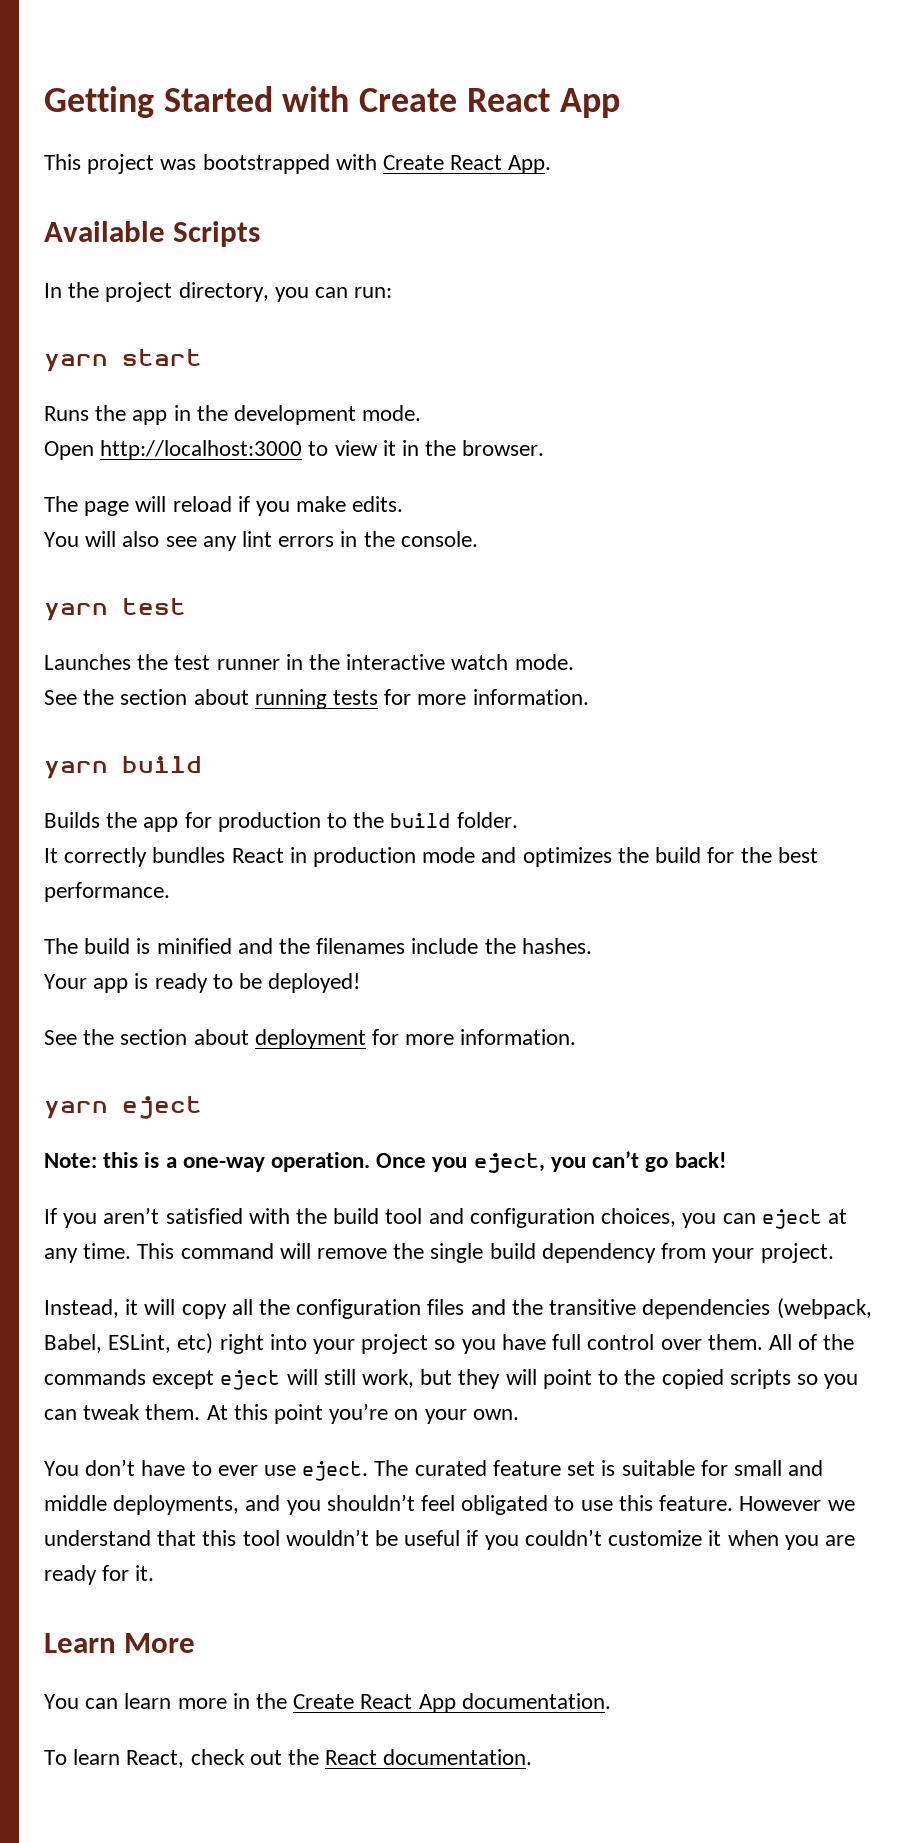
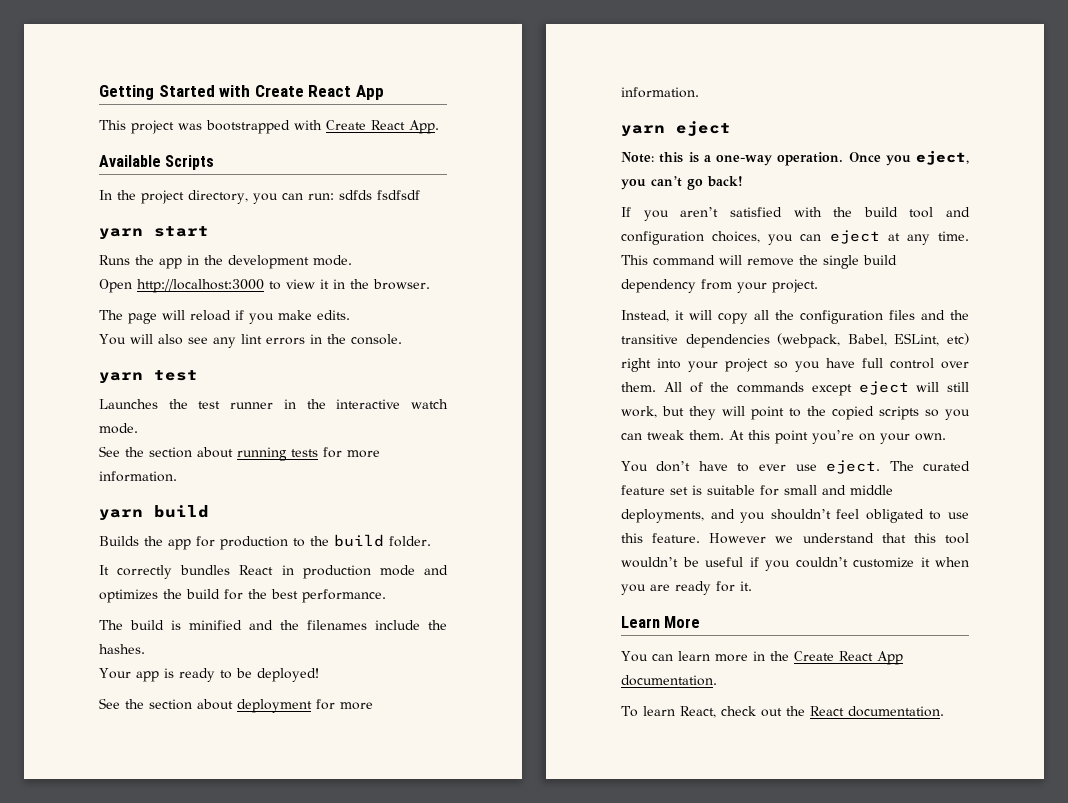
- In the project directory, you can run:
+ In the project directory, you can run: sdfds fsdfsdf

